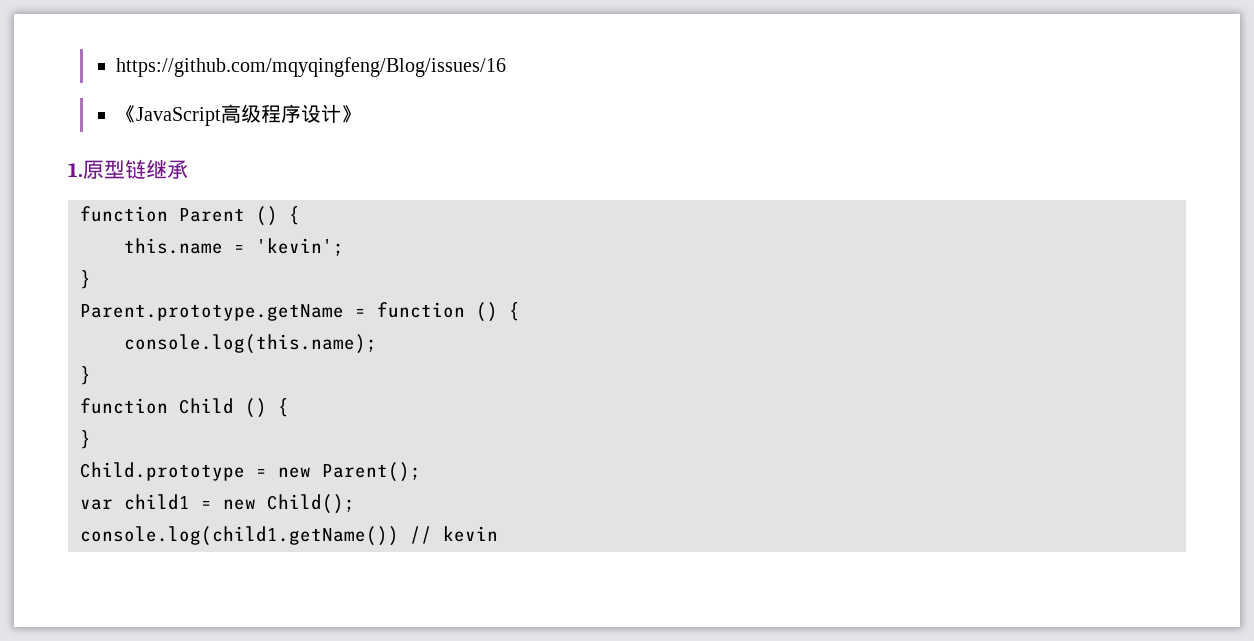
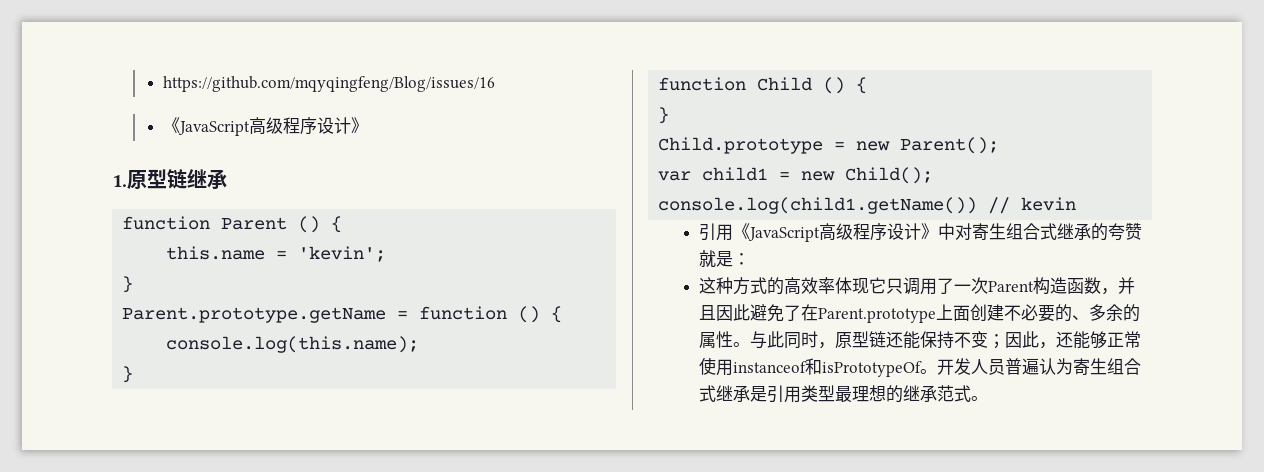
+ 引用《JavaScript高级程序设计》中对寄生组合式继承的夸赞就是：
+ 这种方式的高效率体现它只调用了一次Parent构造函数，并且因此避免了在Parent.prototype上面创建不必要的、多余的属性。与此同时，原型链还能保持不变；因此，还能够正常使用instanceof和isPrototypeOf。开发人员普遍认为寄生组合式继承是引用类型最理想的继承范式。

